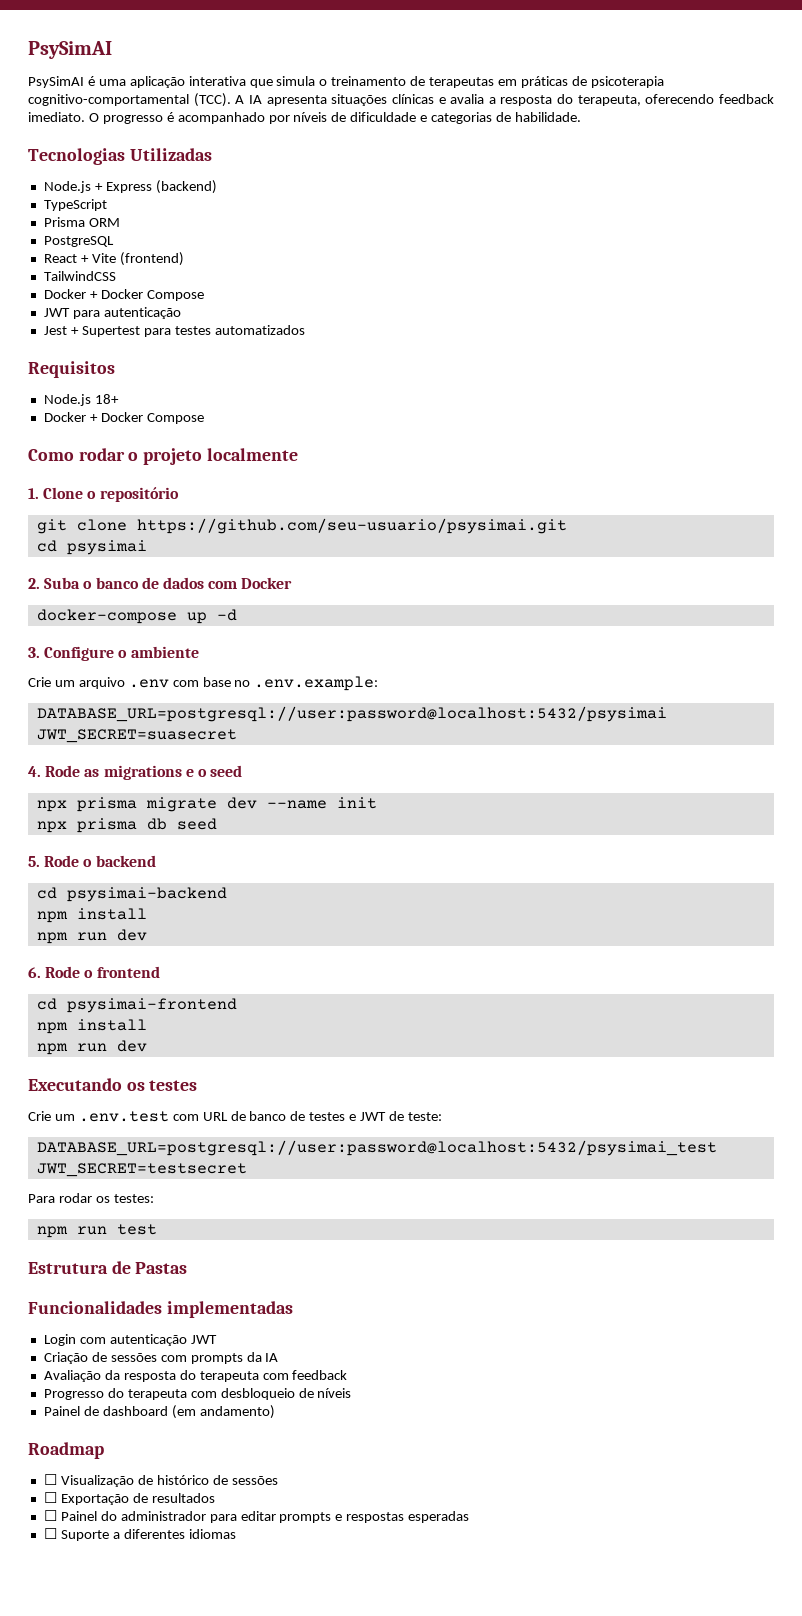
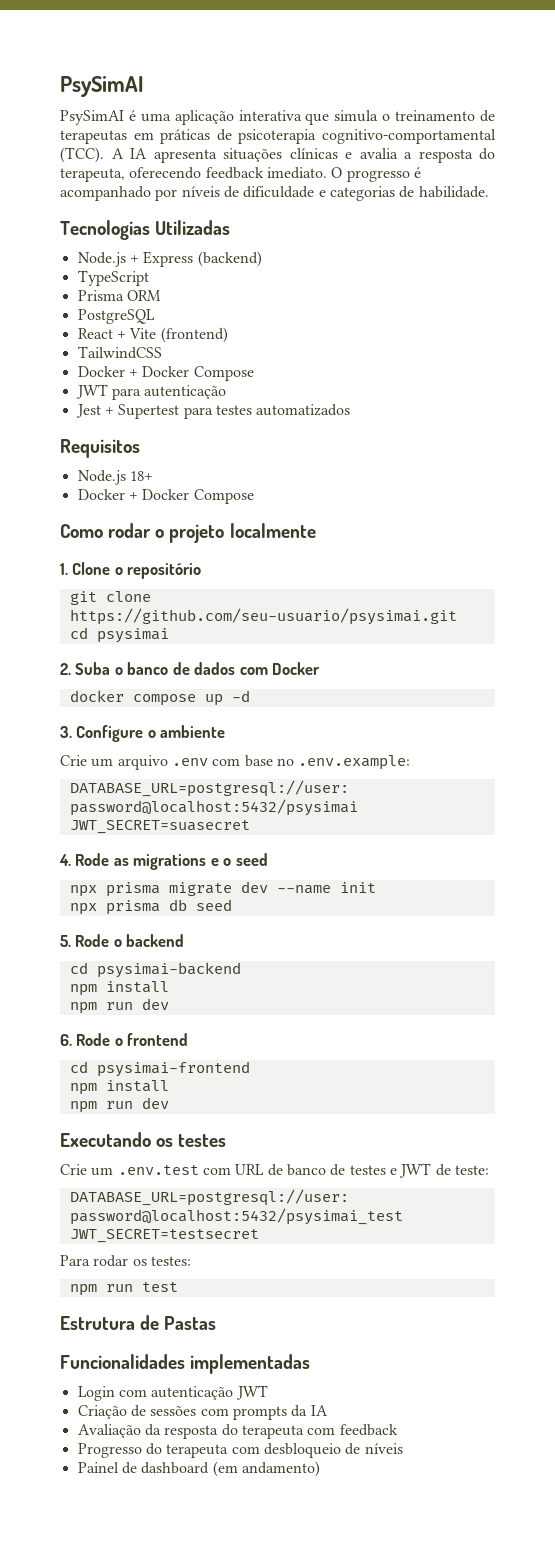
- docker-compose up -d
+ docker compose up -d
- Roadmap
- ☐ Visualização de histórico de sessões
- ☐ Exportação de resultados
- ☐ Painel do administrador para editar prompts e respostas esperadas
- ☐ Suporte a diferentes idiomas

